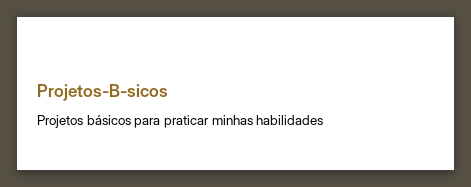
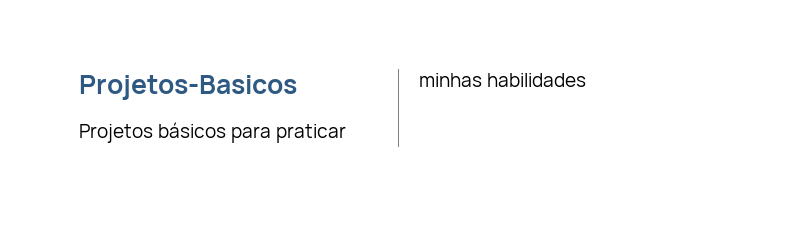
- Projetos-B-sicos
+ Projetos-Basicos

